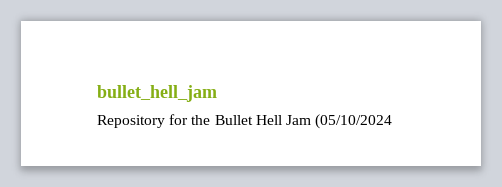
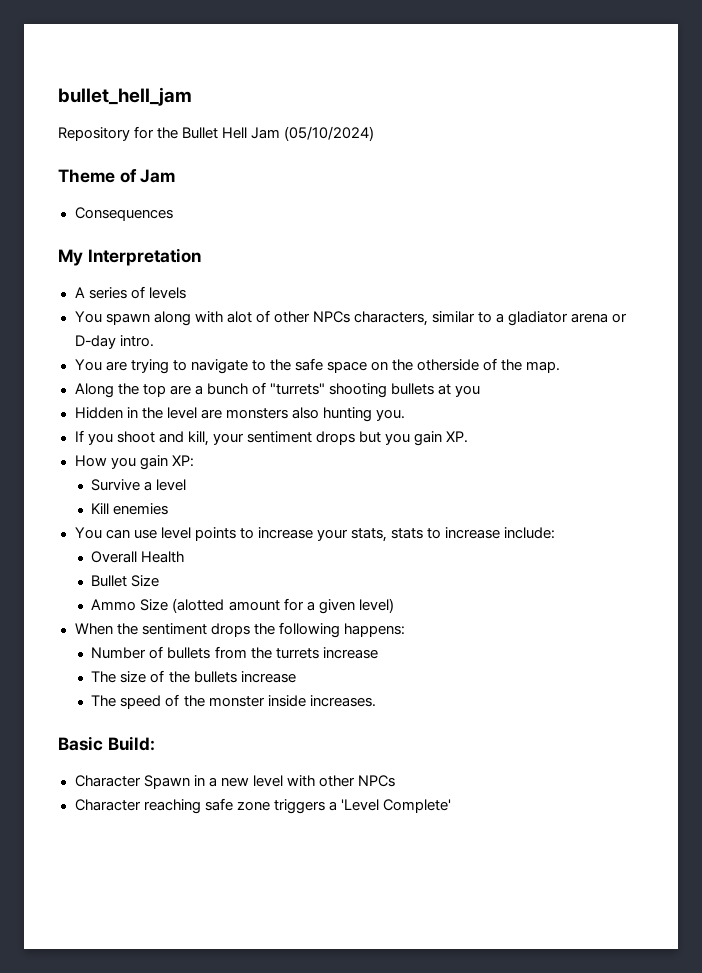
- Repository for the Bullet Hell Jam (05/10/2024
+ Repository for the Bullet Hell Jam (05/10/2024)
+ Theme of Jam
+ Consequences
+ My Interpretation
+ A series of levels
+ You spawn along with alot of other NPCs characters, similar to a gladiator arena or D-day intro.
+ You are trying to navigate to the safe space on the otherside of the map.
+ Along the top are a bunch of "turrets" shooting bullets at you
+ Hidden in the level are monsters also hunting you.
+ If you shoot and kill, your sentiment drops but you gain XP.
+ How you gain XP:
+ Survive a level
+ Kill enemies
+ You can use level points to increase your stats, stats to increase include:
+ Overall Health
+ Bullet Size
+ Ammo Size (alotted amount for a given level)
+ When the sentiment drops the following happens:
+ Number of bullets from the turrets increase
+ The size of the bullets increase
+ The speed of the monster inside increases.
+ Basic Build:
+ Character Spawn in a new level with other NPCs
+ Character reaching safe zone triggers a 'Level Complete'

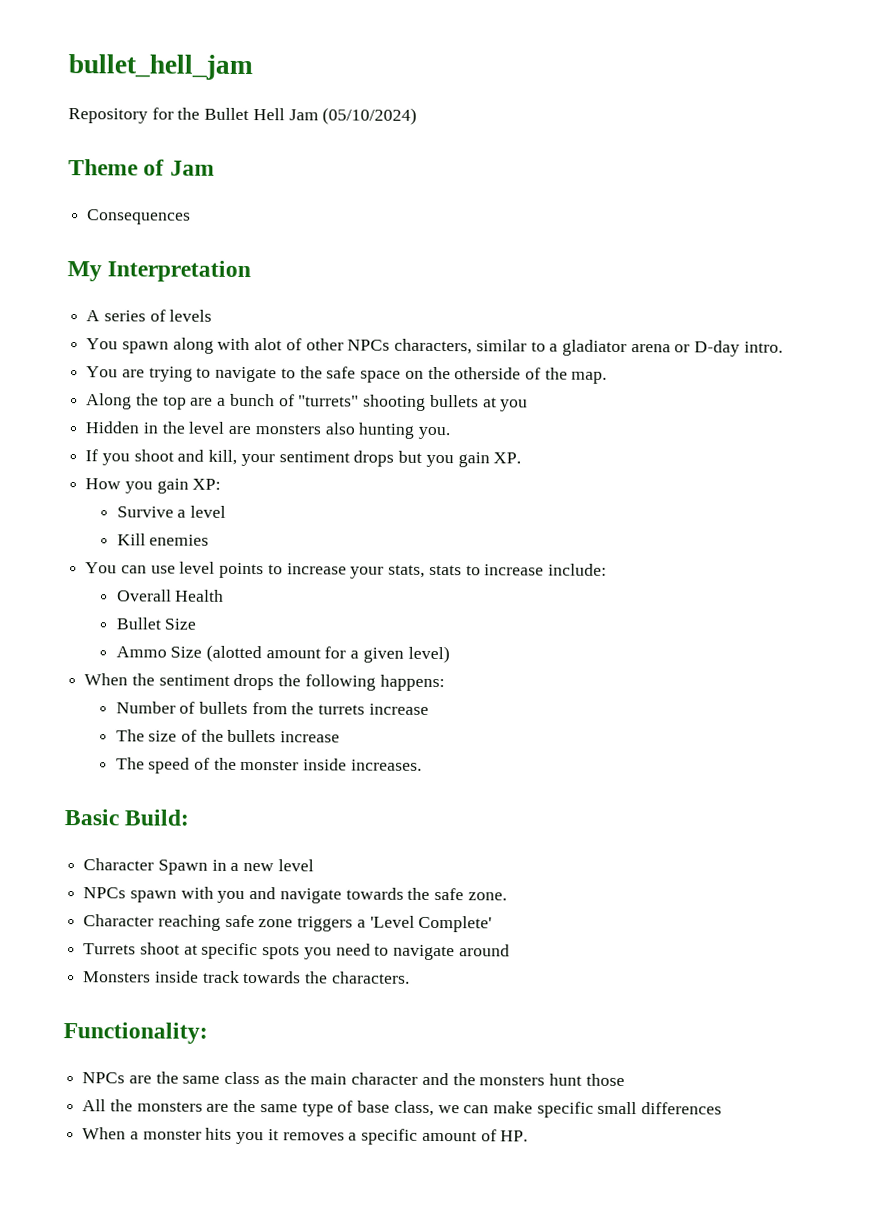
- Character Spawn in a new level with other NPCs
+ Character Spawn in a new level
+ NPCs spawn with you and navigate towards the safe zone.
+ Turrets shoot at specific spots you need to navigate around
+ Monsters inside track towards the characters.
+ Functionality:
+ NPCs are the same class as the main character and the monsters hunt those
+ All the monsters are the same type of base class, we can make specific small differences
+ When a monster hits you it removes a specific amount of HP.

